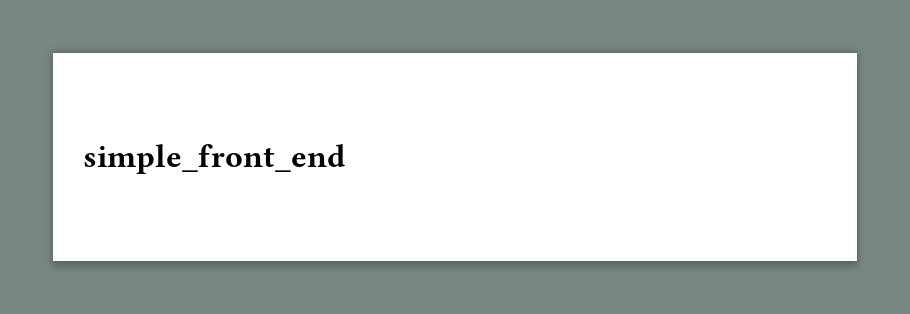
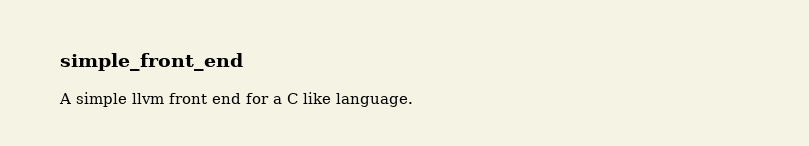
+ A simple llvm front end for a C like language.

